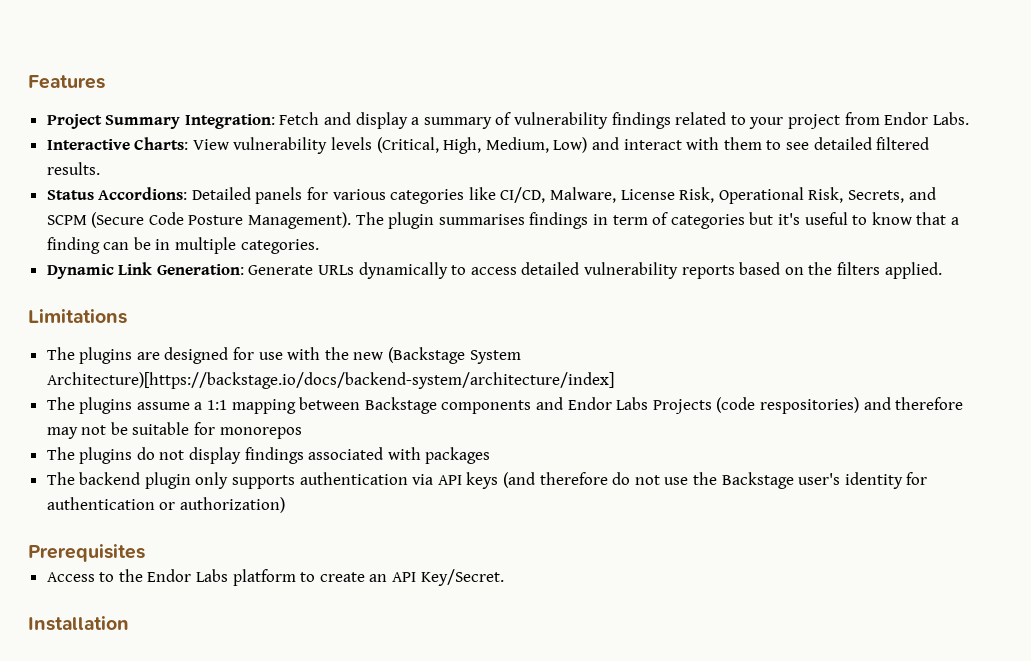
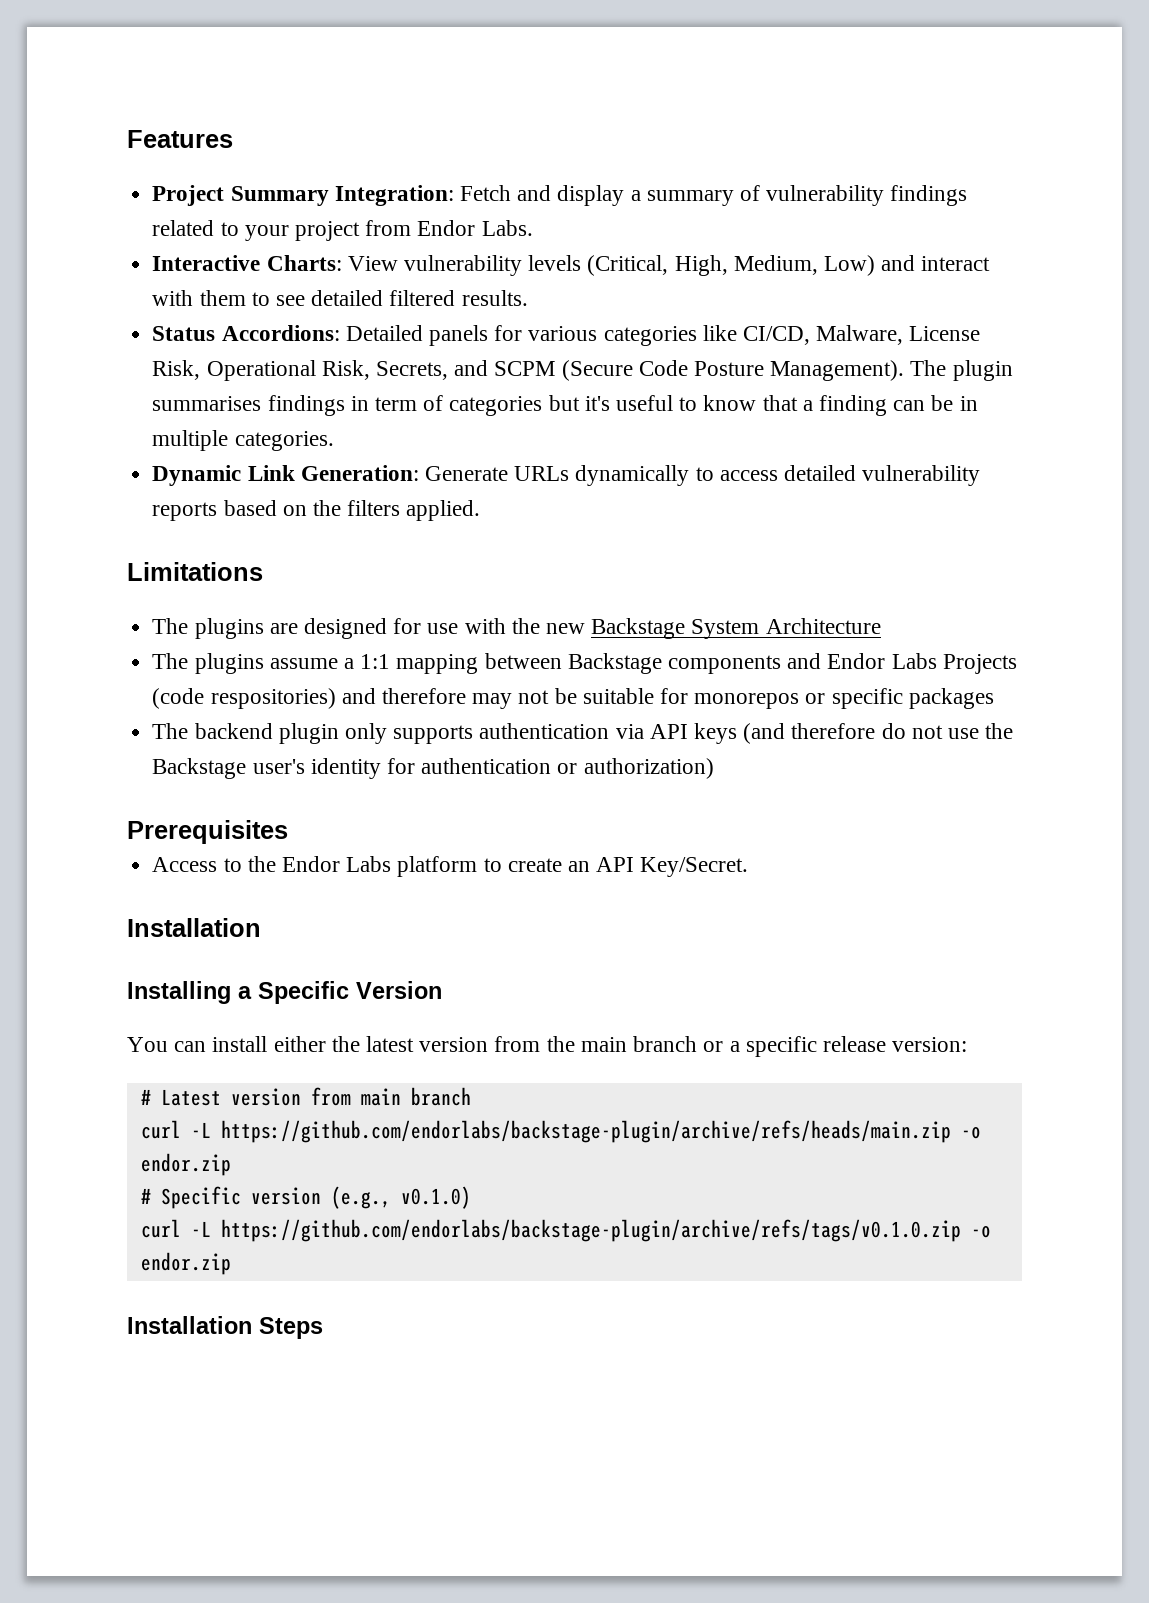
- The plugins are designed for use with the new (Backstage System Architecture)[https://backstage.io/docs/backend-system/architecture/index]
+ The plugins are designed for use with the new Backstage System Architecture
- The plugins assume a 1:1 mapping between Backstage components and Endor Labs Projects (code respositories) and therefore may not be suitable for monorepos
- The plugins do not display findings associated with packages
+ The plugins assume a 1:1 mapping between Backstage components and Endor Labs Projects (code respositories) and therefore may not be suitable for monorepos or specific packages
+ Installing a Specific Version
+ You can install either the latest version from the main branch or a specific release version:
+ # Latest version from main branch
+ curl -L https://github.com/endorlabs/backstage-plugin/archive/refs/heads/main.zip -o endor.zip
+ # Specific version (e.g., v0.1.0)
+ curl -L https://github.com/endorlabs/backstage-plugin/archive/refs/tags/v0.1.0.zip -o endor.zip
+ Installation Steps

